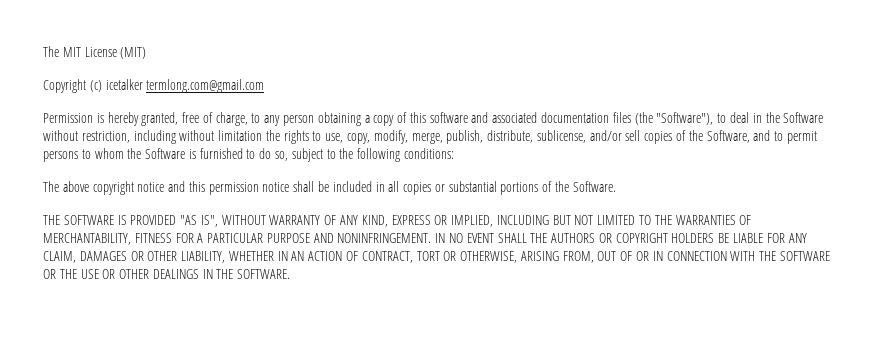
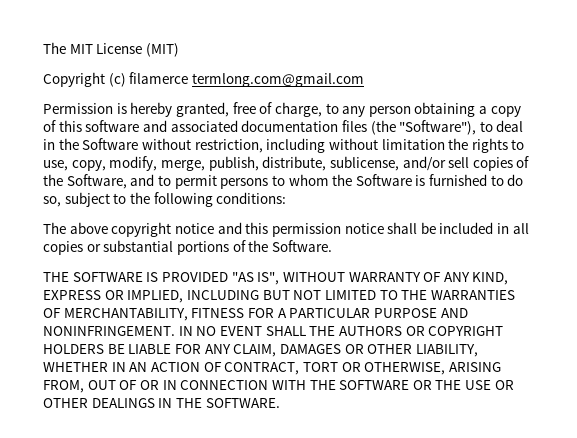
- Copyright (c) icetalker termlong.com@gmail.com
+ Copyright (c) filamerce termlong.com@gmail.com

